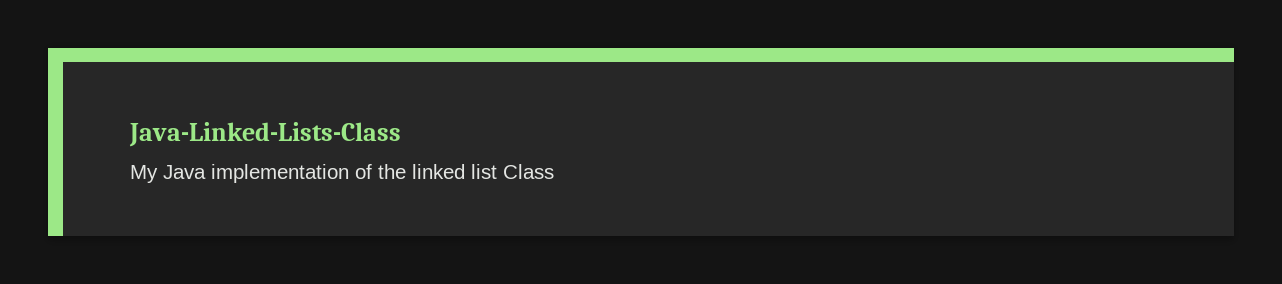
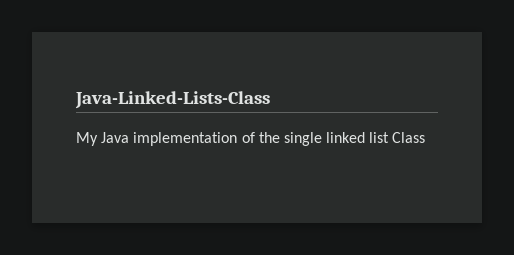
- My Java implementation of the linked list Class
+ My Java implementation of the single linked list Class

